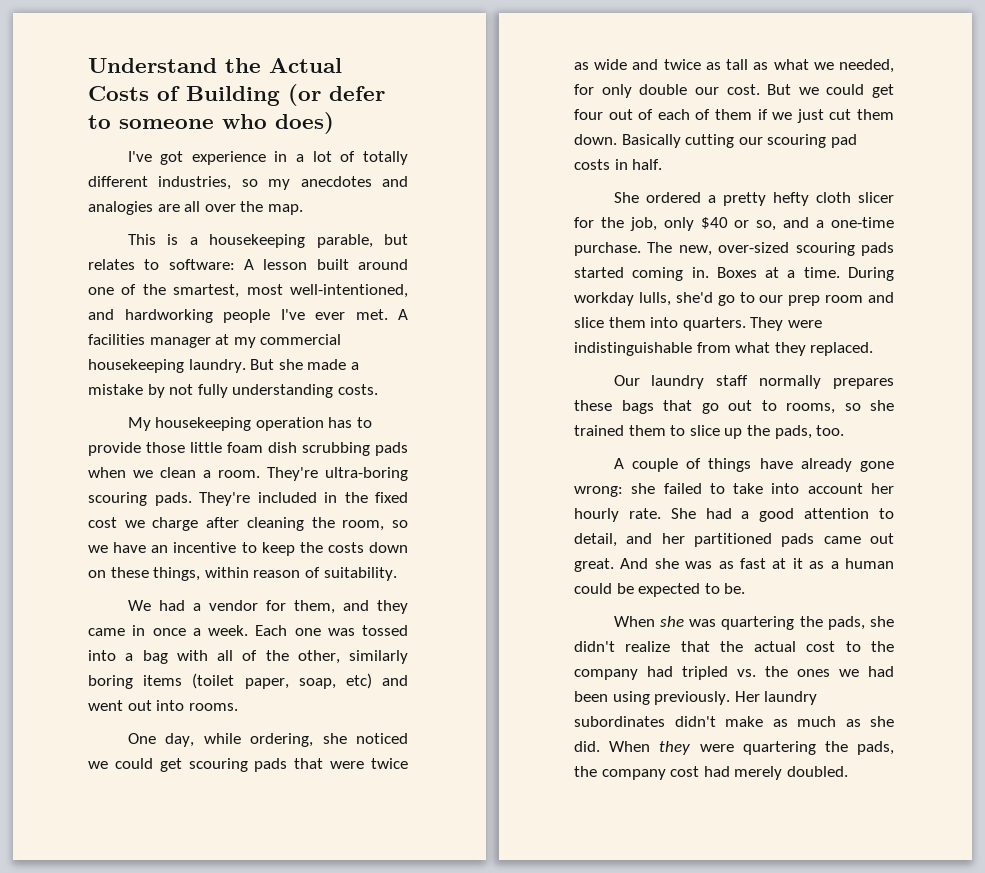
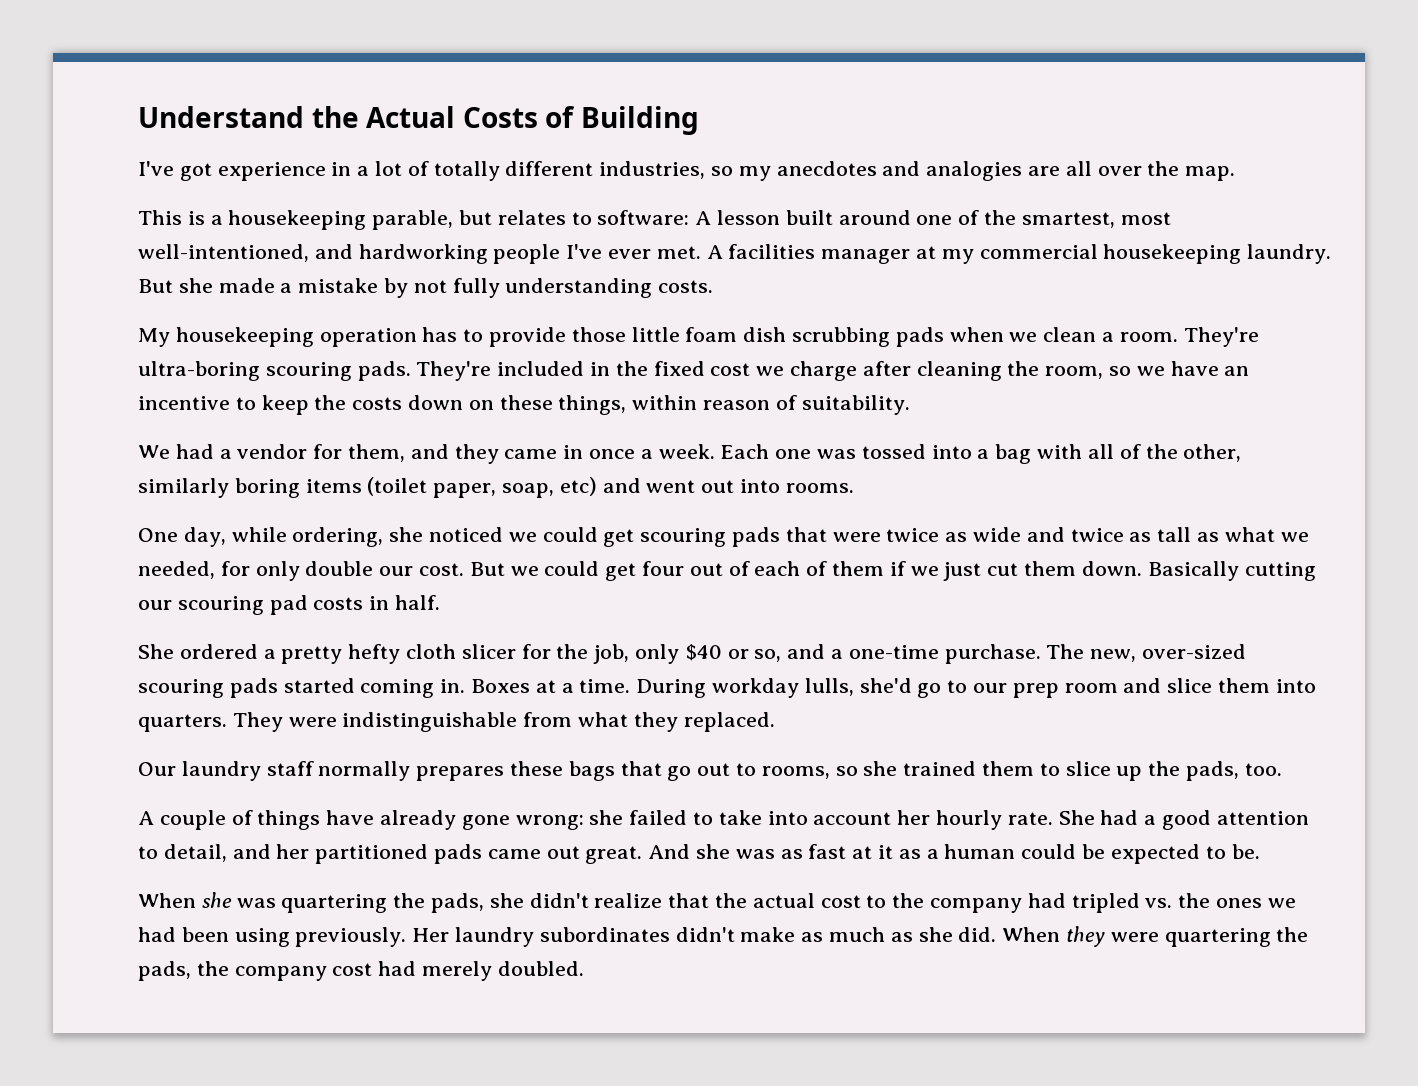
- Understand the Actual Costs of Building (or defer to someone who does)
+ Understand the Actual Costs of Building

